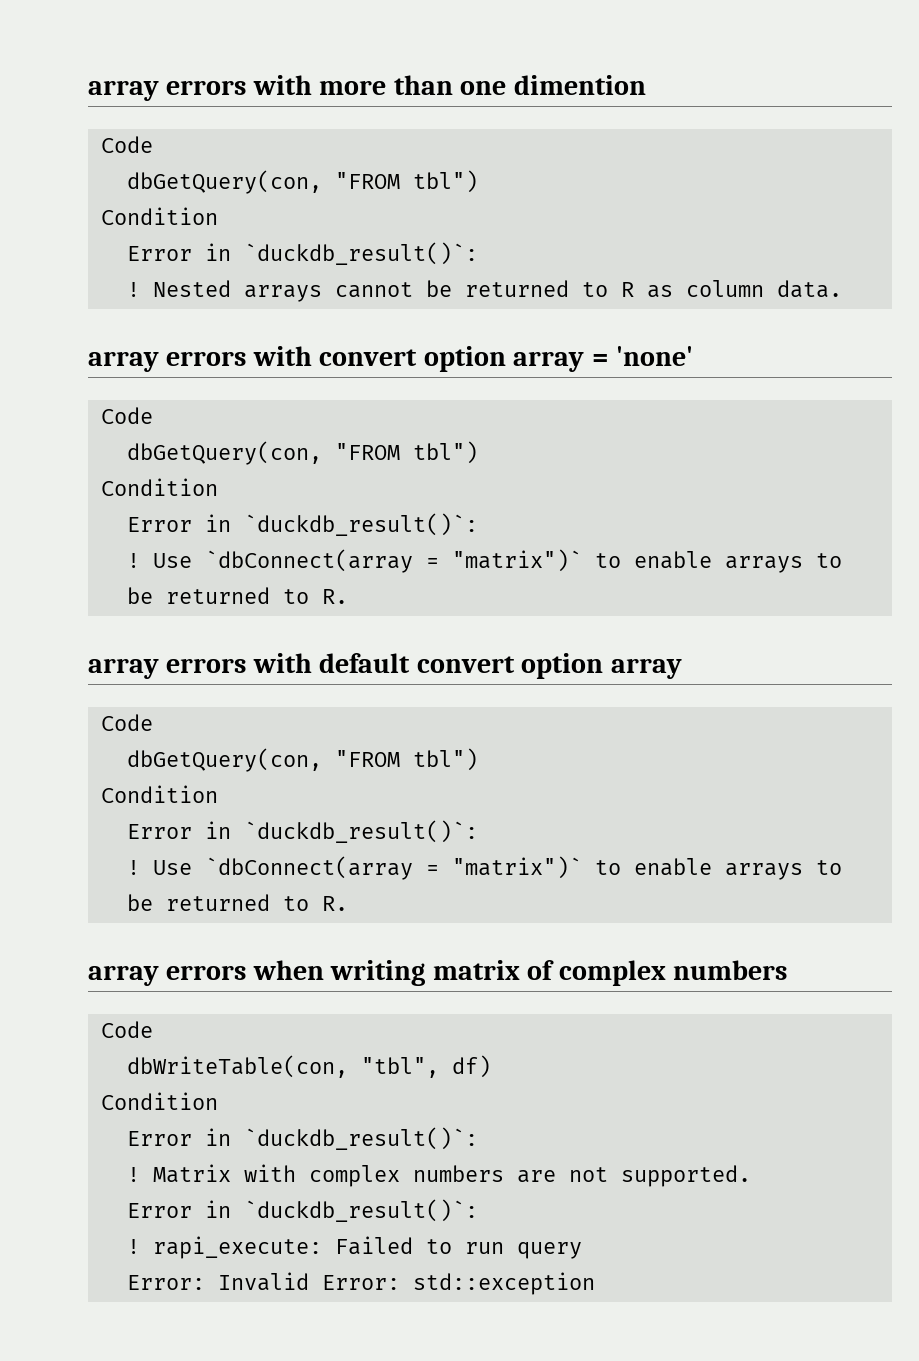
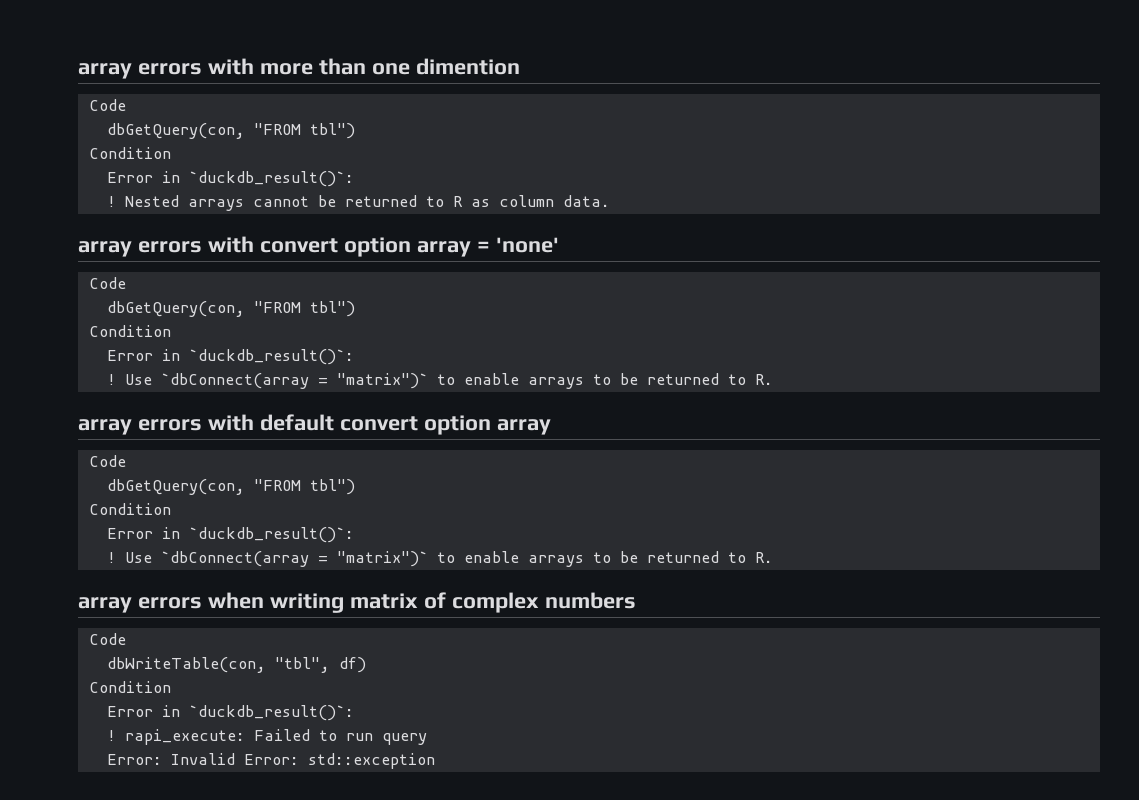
- ! Matrix with complex numbers are not supported.
- Error in `duckdb_result()`:

